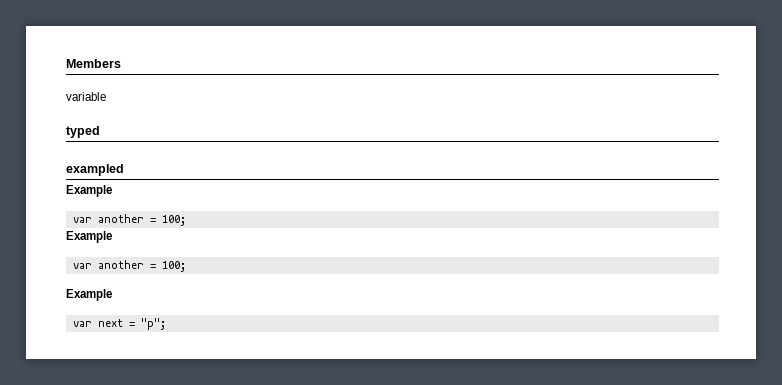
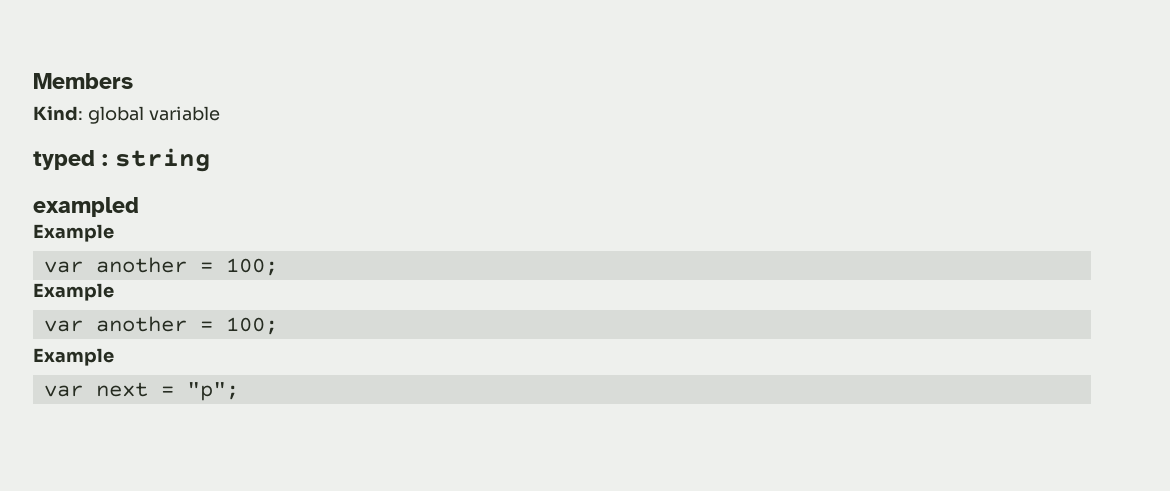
- variable
+ Kind: global variable
- typed
+ typed : string

